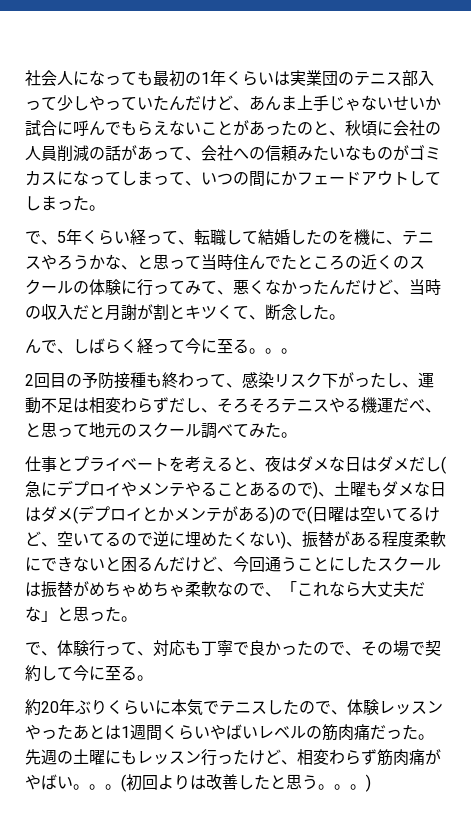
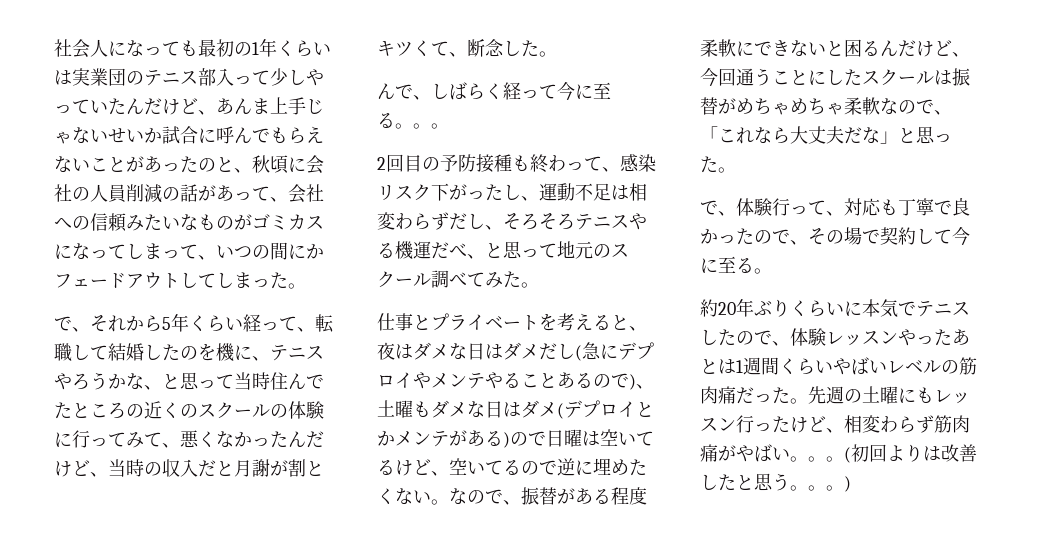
- で、5年くらい経って、転職して結婚したのを機に、テニスやろうかな、と思って当時住んでたところの近くのスクールの体験に行ってみて、悪くなかったんだけど、当時の収入だと月謝が割とキツくて、断念した。
+ で、それから5年くらい経って、転職して結婚したのを機に、テニスやろうかな、と思って当時住んでたところの近くのスクールの体験に行ってみて、悪くなかったんだけど、当時の収入だと月謝が割とキツくて、断念した。
- 仕事とプライベートを考えると、夜はダメな日はダメだし(急にデプロイやメンテやることあるので)、土曜もダメな日はダメ(デプロイとかメンテがある)ので(日曜は空いてるけど、空いてるので逆に埋めたくない)、振替がある程度柔軟にできないと困るんだけど、今回通うことにしたスクールは振替がめちゃめちゃ柔軟なので、「これなら大丈夫だな」と思った。
+ 仕事とプライベートを考えると、夜はダメな日はダメだし(急にデプロイやメンテやることあるので)、土曜もダメな日はダメ(デプロイとかメンテがある)ので日曜は空いてるけど、空いてるので逆に埋めたくない。なので、振替がある程度柔軟にできないと困るんだけど、今回通うことにしたスクールは振替がめちゃめちゃ柔軟なので、「これなら大丈夫だな」と思った。

